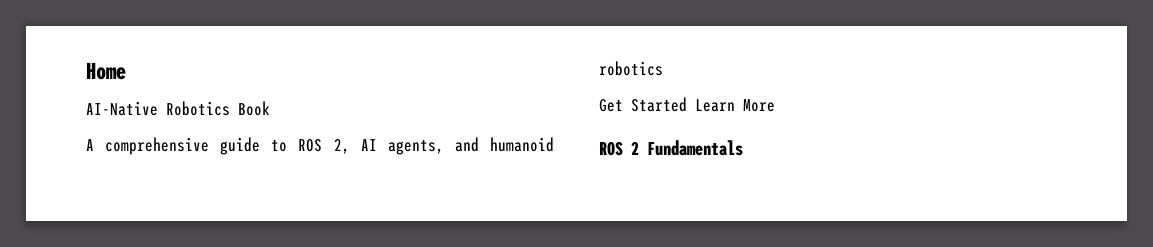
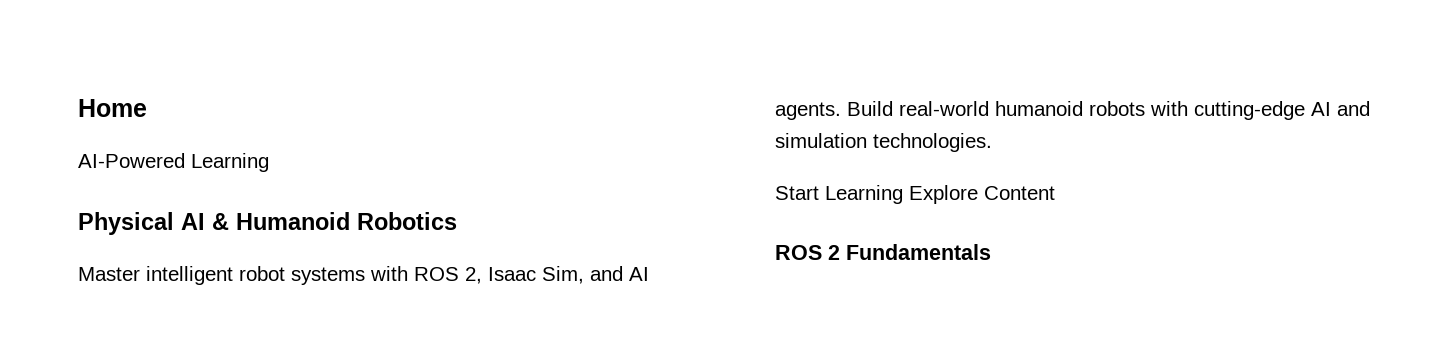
- AI-Native Robotics Book
- A comprehensive guide to ROS 2, AI agents, and humanoid robotics
- Get Started Learn More
+ AI-Powered Learning
+ Physical AI & Humanoid Robotics
+ Master intelligent robot systems with ROS 2, Isaac Sim, and AI agents. Build real-world humanoid robots with cutting-edge AI and simulation technologies.
+ Start Learning Explore Content

